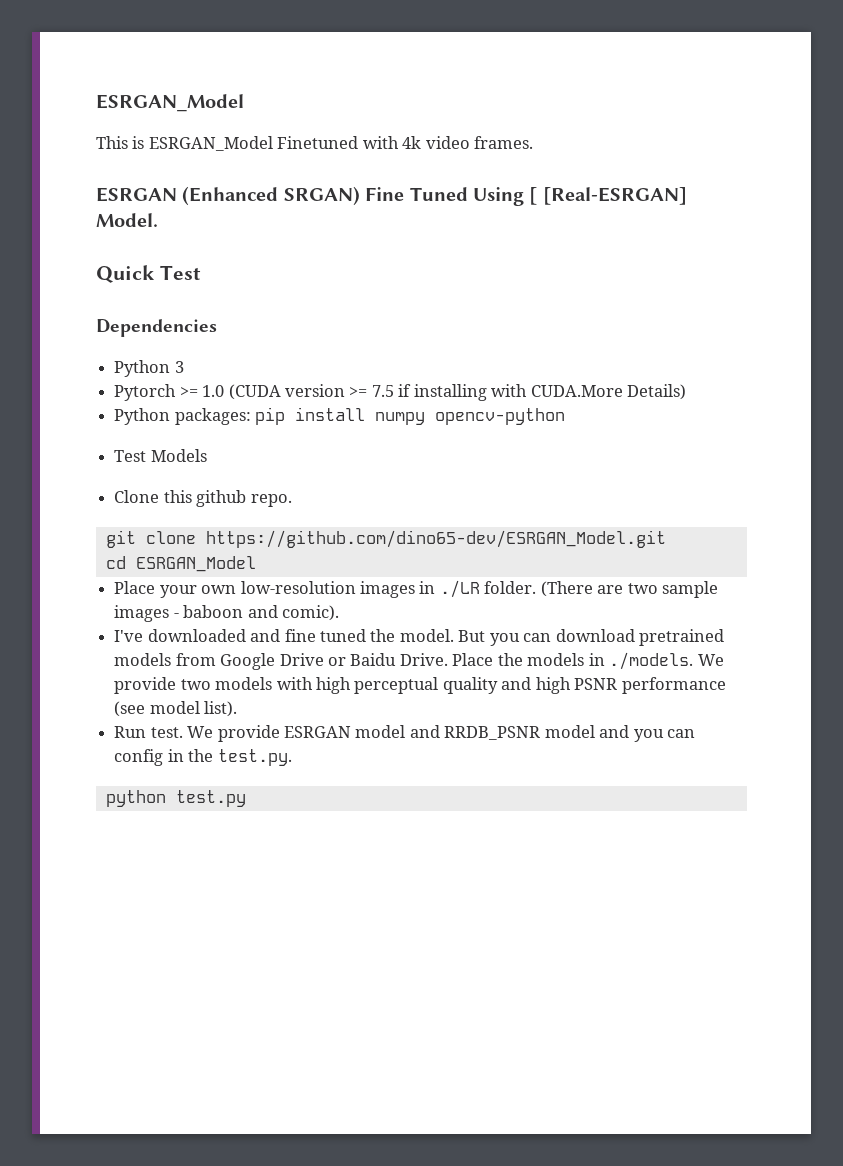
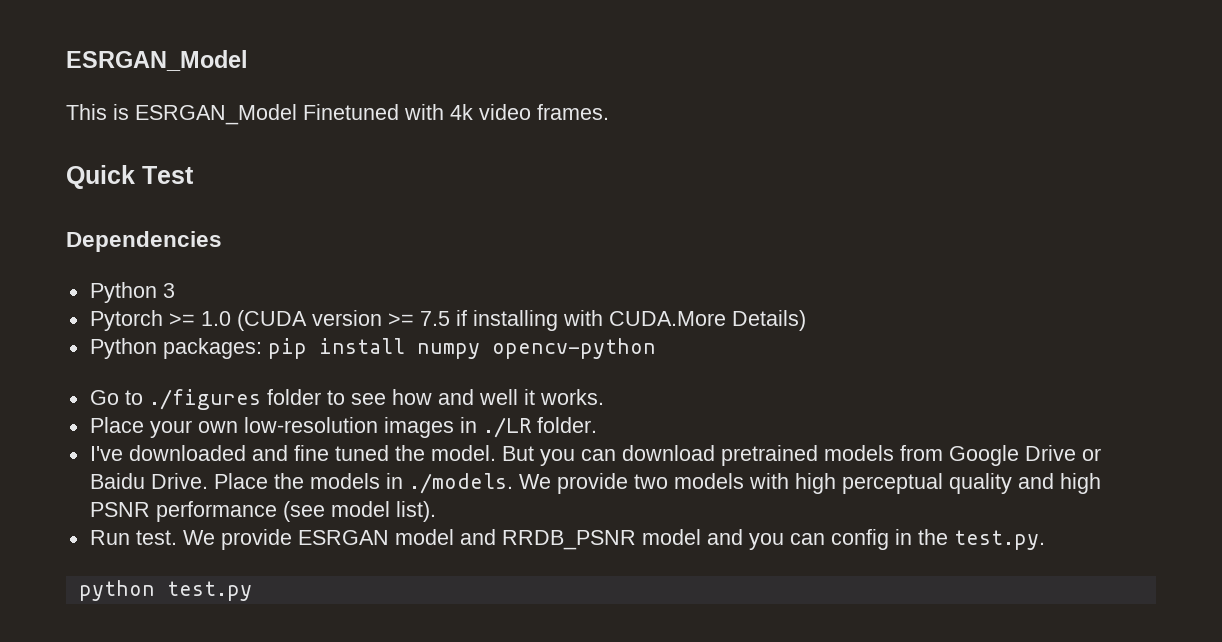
- ESRGAN (Enhanced SRGAN) Fine Tuned Using [ [Real-ESRGAN] Model.
- Test Models
- Clone this github repo.
- git clone https://github.com/dino65-dev/ESRGAN_Model.git
- cd ESRGAN_Model
+ Go to ./figures folder to see how and well it works.
- (There are two sample images - baboon and comic).

